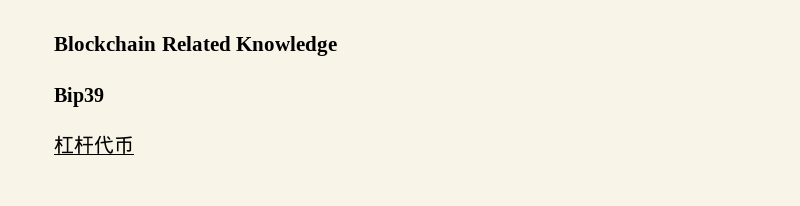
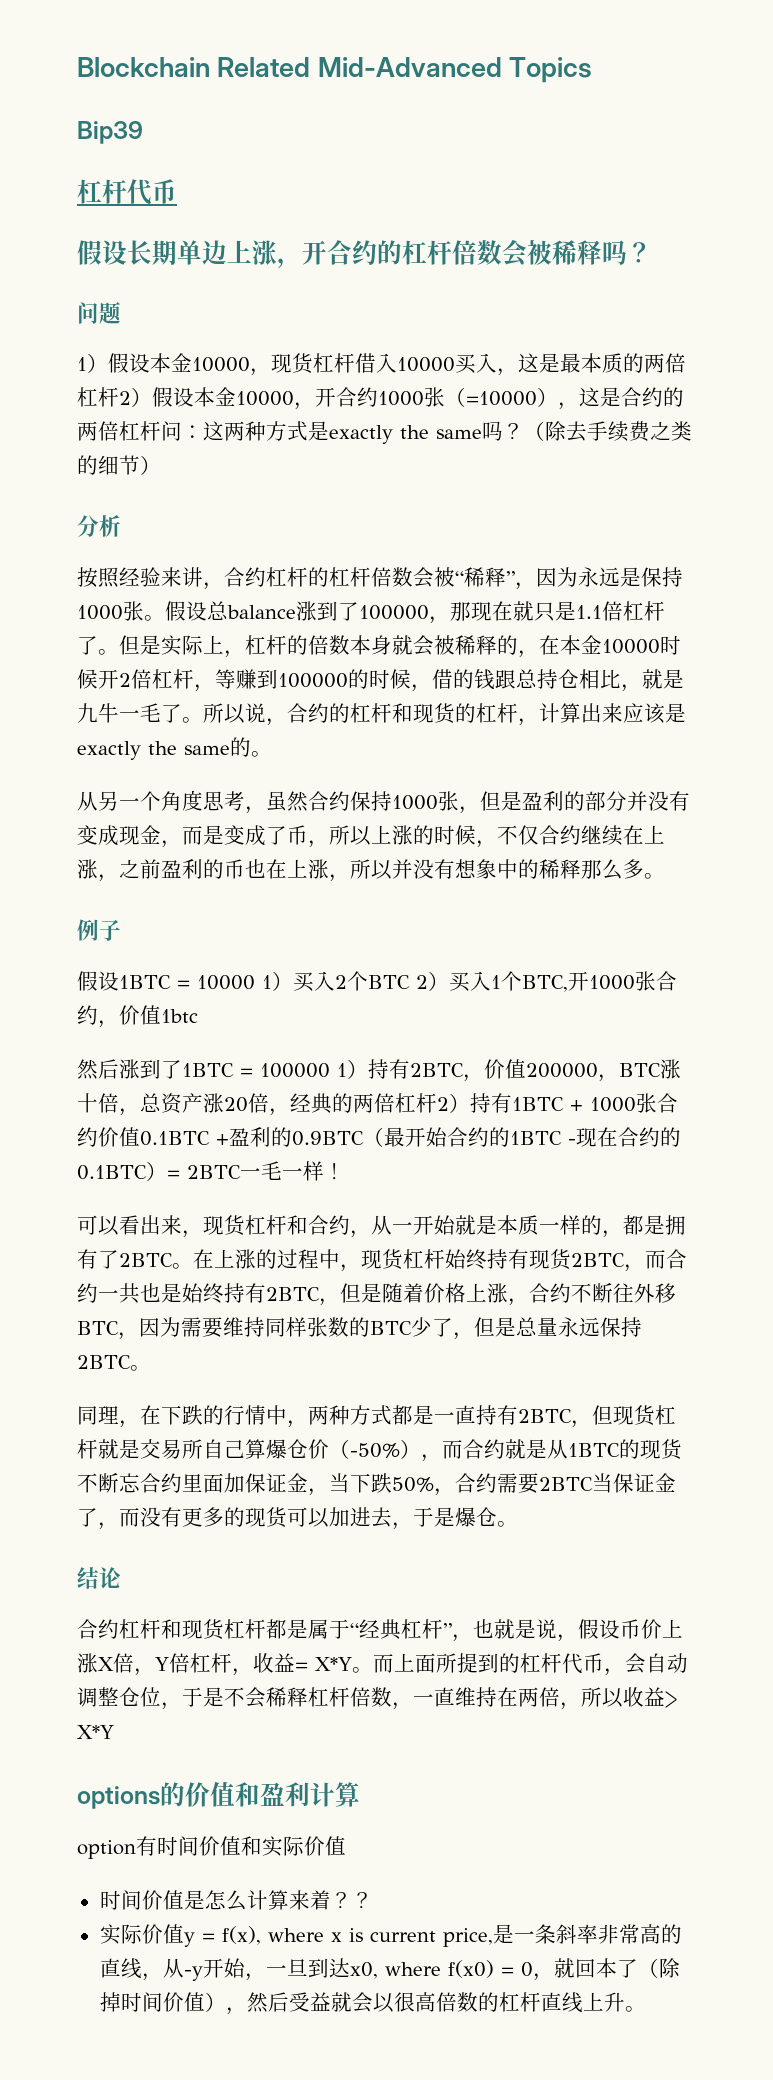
- Blockchain Related Knowledge
+ Blockchain Related Mid-Advanced Topics
+ 假设长期单边上涨，开合约的杠杆倍数会被稀释吗？
+ 问题
+ 1）假设本金10000，现货杠杆借入10000买入，这是最本质的两倍杠杆2）假设本金10000，开合约1000张（=10000），这是合约的两倍杠杆问：这两种方式是exactly the same吗？（除去手续费之类的细节）
+ 分析
+ 按照经验来讲，合约杠杆的杠杆倍数会被“稀释”，因为永远是保持1000张。假设总balance涨到了100000，那现在就只是1.1倍杠杆了。但是实际上，杠杆的倍数本身就会被稀释的，在本金10000时候开2倍杠杆，等赚到100000的时候，借的钱跟总持仓相比，就是九牛一毛了。所以说，合约的杠杆和现货的杠杆，计算出来应该是exactly the same的。
+ 从另一个角度思考，虽然合约保持1000张，但是盈利的部分并没有变成现金，而是变成了币，所以上涨的时候，不仅合约继续在上涨，之前盈利的币也在上涨，所以并没有想象中的稀释那么多。
+ 例子
+ 假设1BTC = 10000 1）买入2个BTC 2）买入1个BTC,开1000张合约，价值1btc
+ 然后涨到了1BTC = 100000 1）持有2BTC，价值200000，BTC涨十倍，总资产涨20倍，经典的两倍杠杆2）持有1BTC + 1000张合约价值0.1BTC +盈利的0.9BTC（最开始合约的1BTC -现在合约的0.1BTC）= 2BTC一毛一样！
+ 可以看出来，现货杠杆和合约，从一开始就是本质一样的，都是拥有了2BTC。在上涨的过程中，现货杠杆始终持有现货2BTC，而合约一共也是始终持有2BTC，但是随着价格上涨，合约不断往外移BTC，因为需要维持同样张数的BTC少了，但是总量永远保持2BTC。
+ 同理，在下跌的行情中，两种方式都是一直持有2BTC，但现货杠杆就是交易所自己算爆仓价（-50%），而合约就是从1BTC的现货不断忘合约里面加保证金，当下跌50%，合约需要2BTC当保证金了，而没有更多的现货可以加进去，于是爆仓。
+ 结论
+ 合约杠杆和现货杠杆都是属于“经典杠杆”，也就是说，假设币价上涨X倍，Y倍杠杆，收益= X*Y。而上面所提到的杠杆代币，会自动调整仓位，于是不会稀释杠杆倍数，一直维持在两倍，所以收益> X*Y
+ options的价值和盈利计算
+ option有时间价值和实际价值
+ 时间价值是怎么计算来着？？
+ 实际价值y = f(x), where x is current price,是一条斜率非常高的直线，从-y开始，一旦到达x0, where f(x0) = 0，就回本了（除掉时间价值），然后受益就会以很高倍数的杠杆直线上升。

